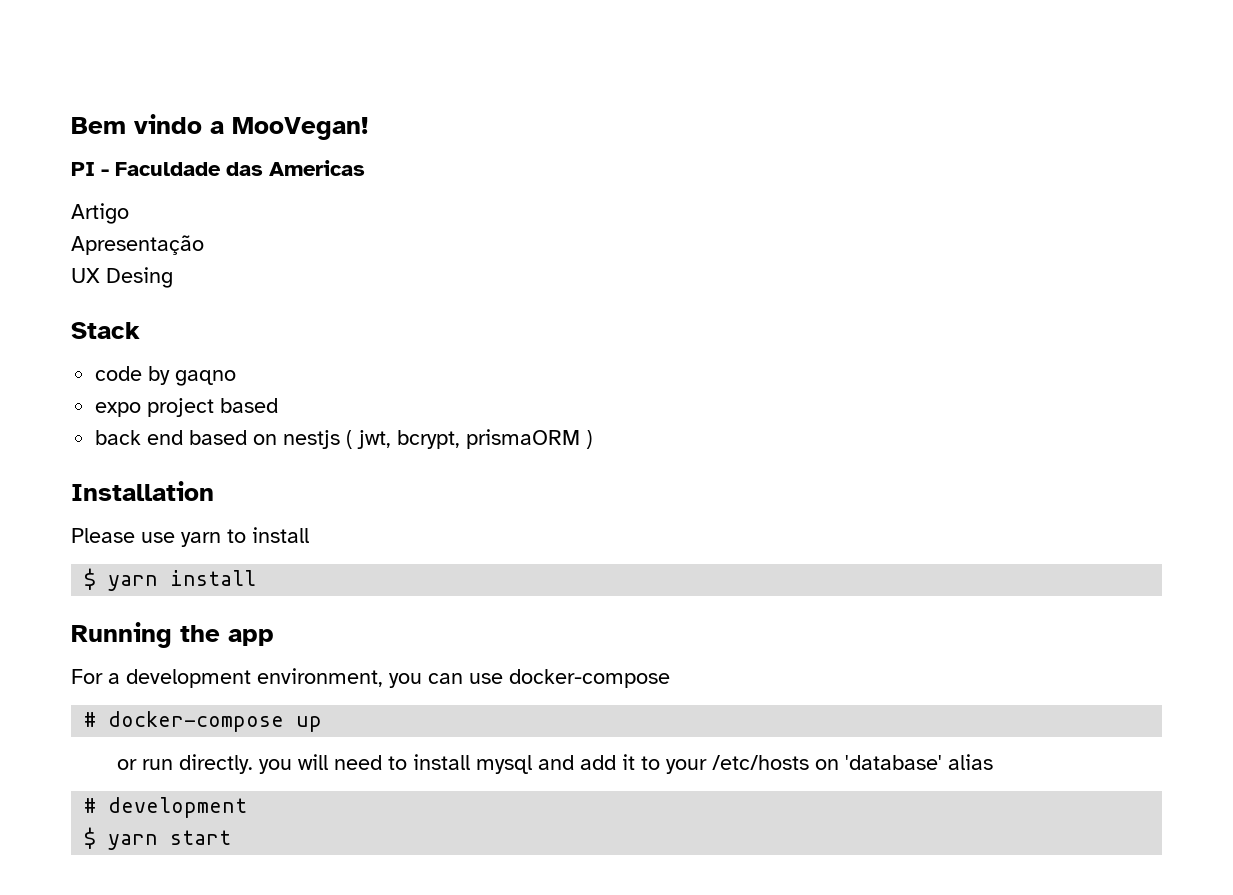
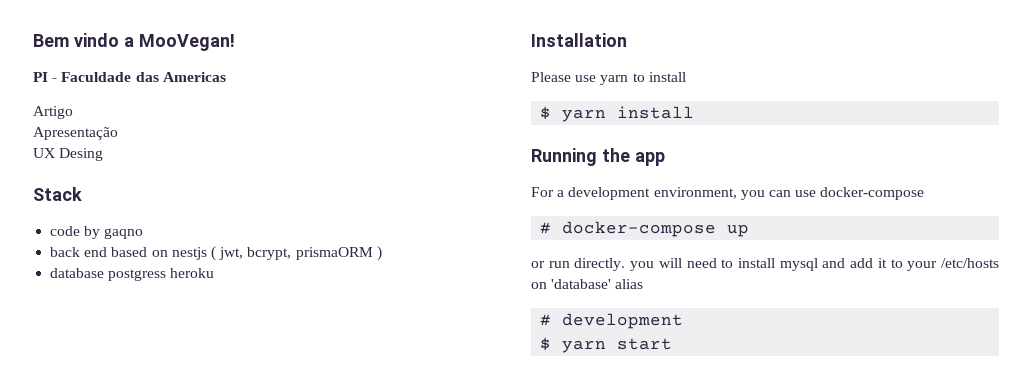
- expo project based
+ database postgress heroku

